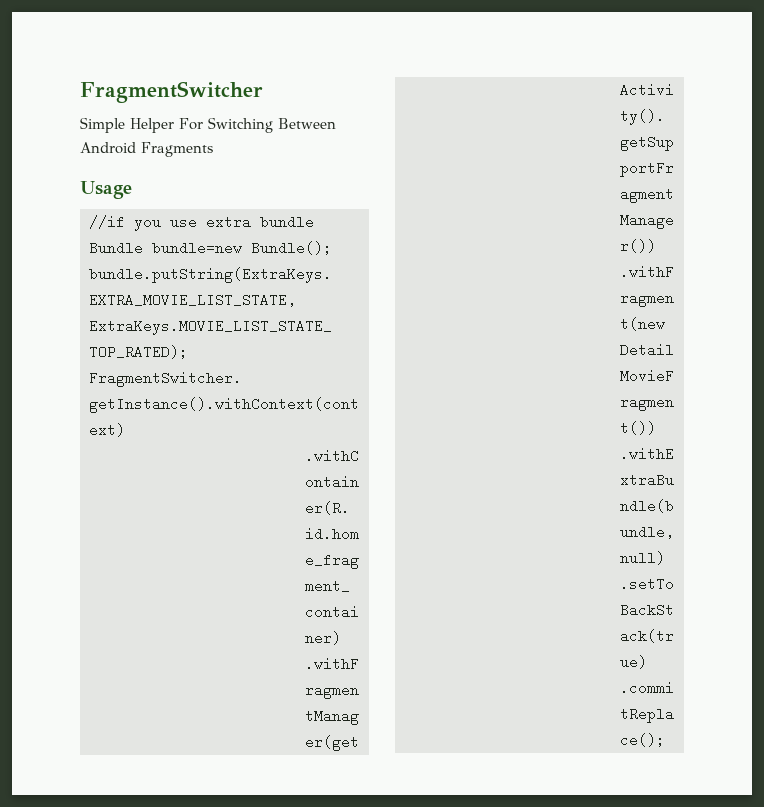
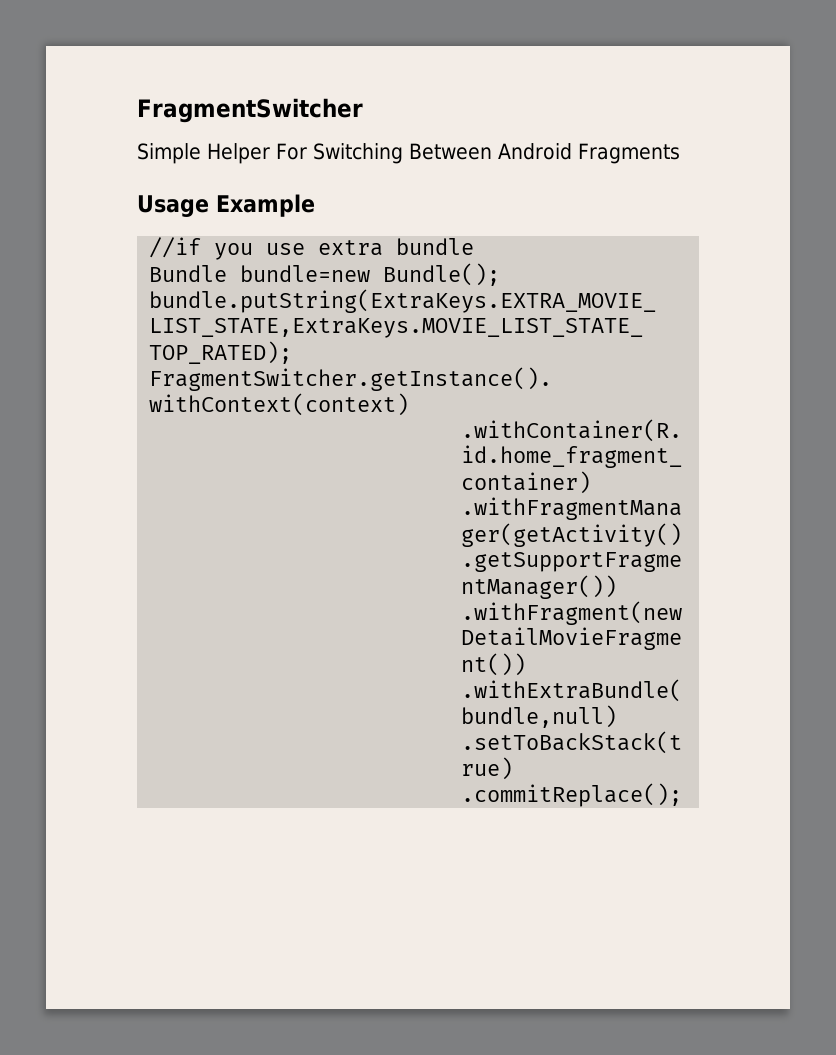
- Usage
+ Usage Example

